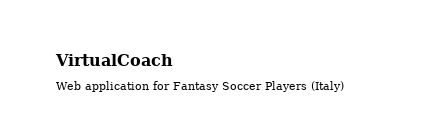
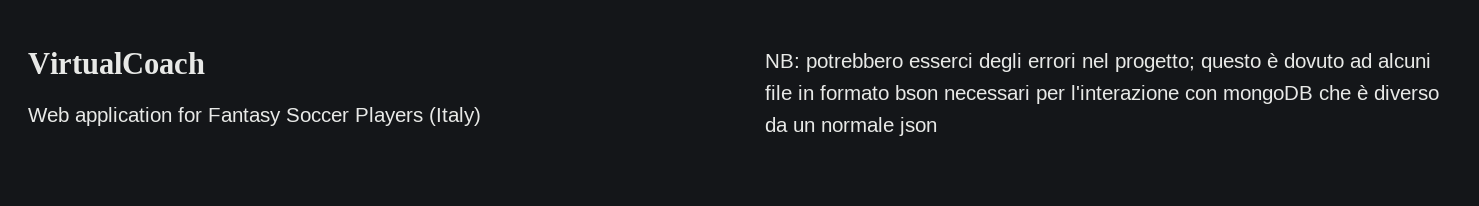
+ NB: potrebbero esserci degli errori nel progetto; questo è dovuto ad alcuni file in formato bson necessari per l'interazione con mongoDB che è diverso da un normale json

